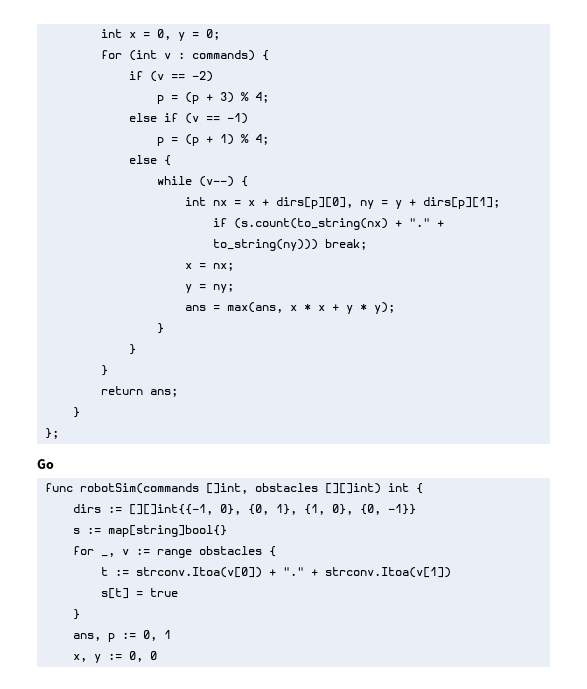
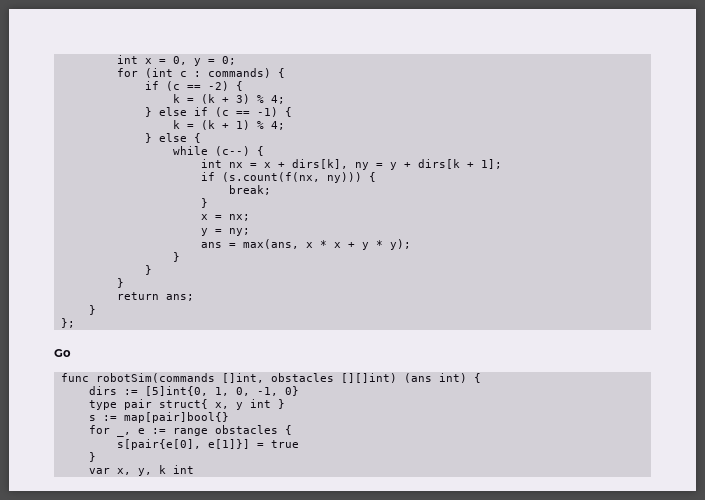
- for (int v : commands) {
+ for (int c : commands) {
- if (v == -2)
- p = (p + 3) % 4;
+ if (c == -2) {
+ k = (k + 3) % 4;
- else if (v == -1)
- p = (p + 1) % 4;
+ } else if (c == -1) {
+ k = (k + 1) % 4;
- else {
+ } else {
- while (v--) {
+ while (c--) {
- int nx = x + dirs[p][0], ny = y + dirs[p][1];
- if (s.count(to_string(nx) + "." + to_string(ny))) break;
+ int nx = x + dirs[k], ny = y + dirs[k + 1];
+ if (s.count(f(nx, ny))) {
+ break;
+ }
- func robotSim(commands []int, obstacles [][]int) int {
+ func robotSim(commands []int, obstacles [][]int) (ans int) {
- dirs := [][]int{{-1, 0}, {0, 1}, {1, 0}, {0, -1}}
+ dirs := [5]int{0, 1, 0, -1, 0}
+ type pair struct{ x, y int }
- s := map[string]bool{}
+ s := map[pair]bool{}
- for _, v := range obstacles {
+ for _, e := range obstacles {
- t := strconv.Itoa(v[0]) + "." + strconv.Itoa(v[1])
- s[t] = true
+ s[pair{e[0], e[1]}] = true
  }
- ans, p := 0, 1
- x, y := 0, 0
+ var x, y, k int

